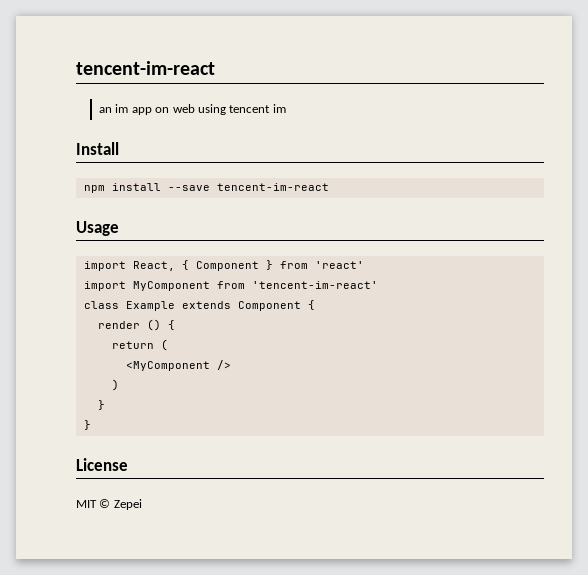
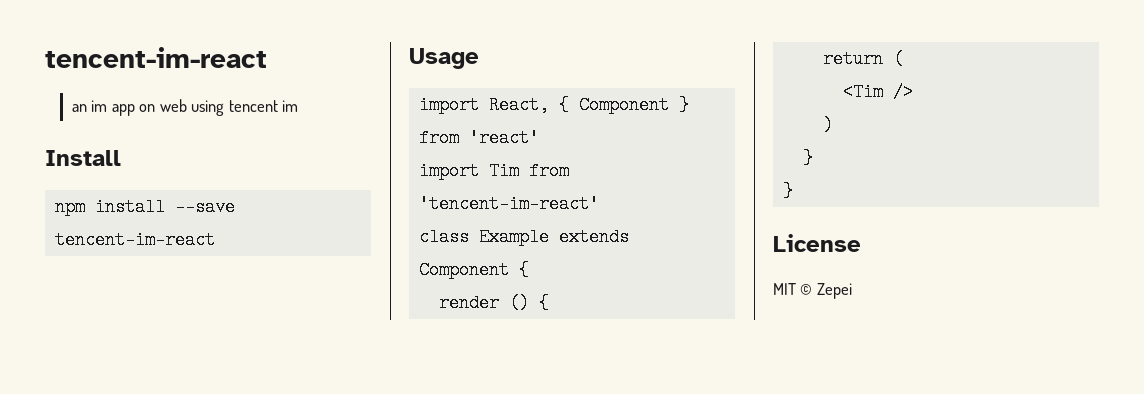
- import MyComponent from 'tencent-im-react'
+ import Tim from 'tencent-im-react'
- <MyComponent />
+ <Tim />

